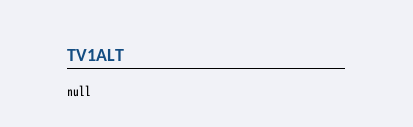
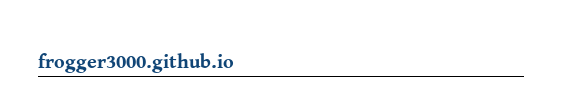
- TV1ALT
- null
+ frogger3000.github.io

